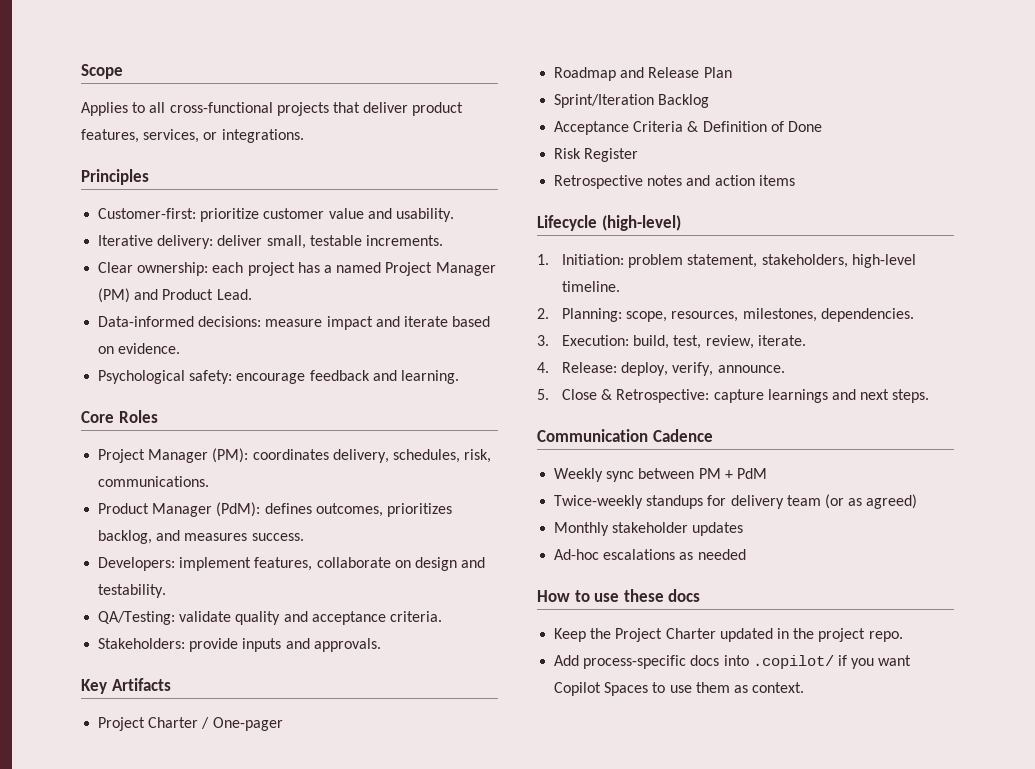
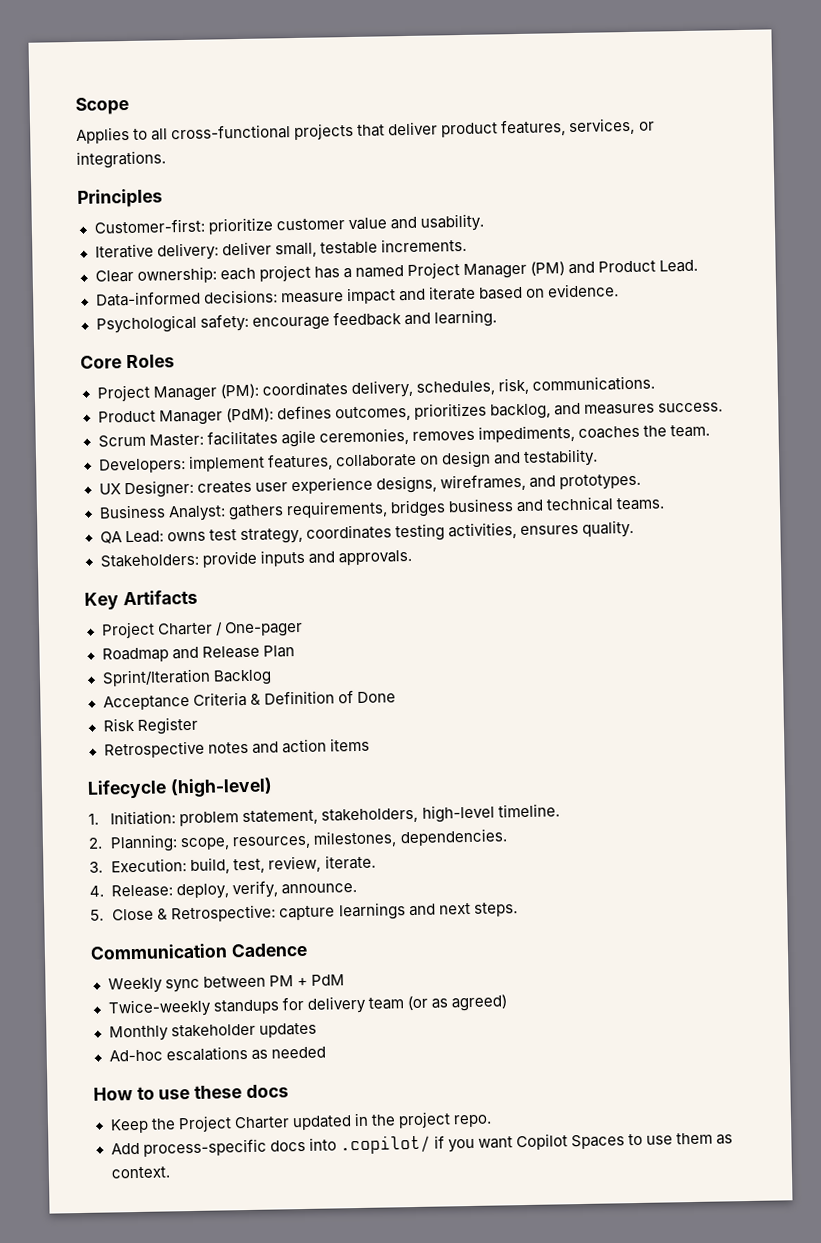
+ Scrum Master: facilitates agile ceremonies, removes impediments, coaches the team.
- QA/Testing: validate quality and acceptance criteria.
+ UX Designer: creates user experience designs, wireframes, and prototypes.
+ Business Analyst: gathers requirements, bridges business and technical teams.
+ QA Lead: owns test strategy, coordinates testing activities, ensures quality.

